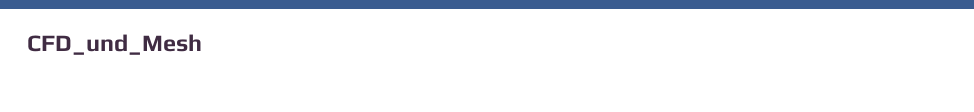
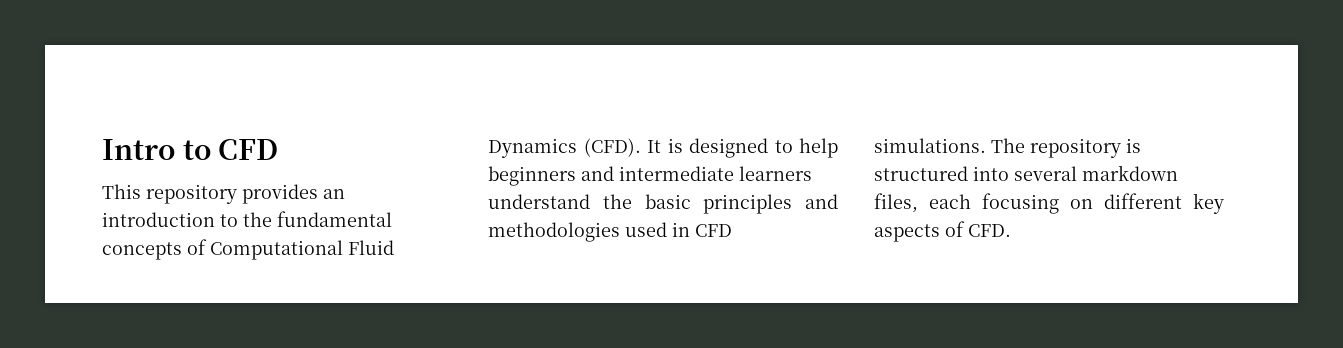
- CFD_und_Mesh
+ Intro to CFD
+ This repository provides an introduction to the fundamental concepts of Computational Fluid Dynamics (CFD). It is designed to help beginners and intermediate learners understand the basic principles and methodologies used in CFD simulations. The repository is structured into several markdown files, each focusing on different key aspects of CFD.

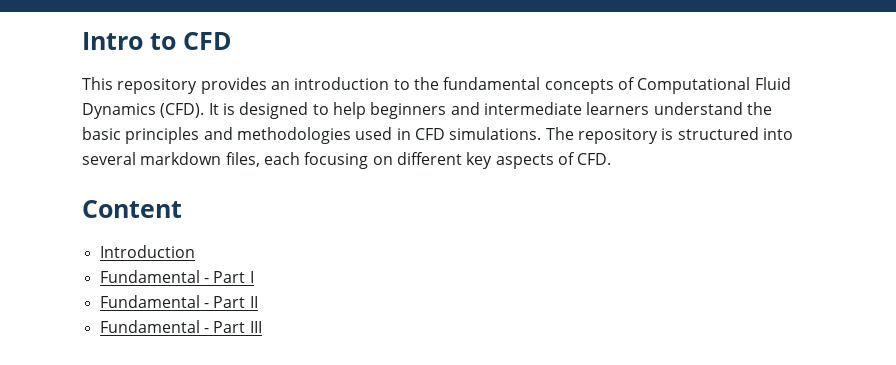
+ Content
+ Introduction
+ Fundamental - Part I
+ Fundamental - Part II
+ Fundamental - Part III

